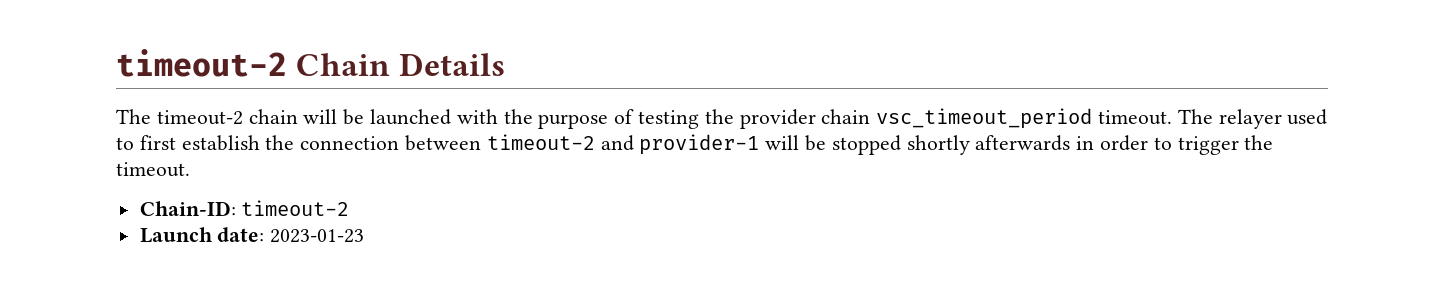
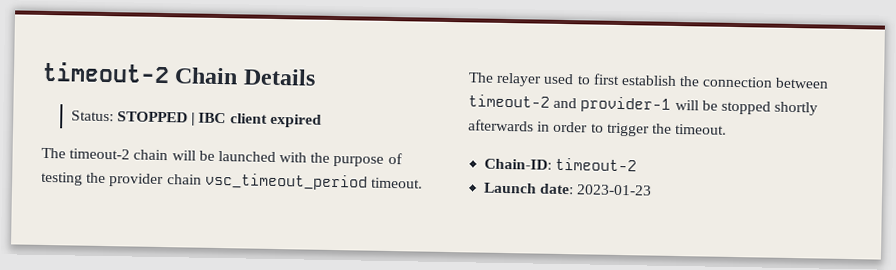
+ Status: STOPPED | IBC client expired

